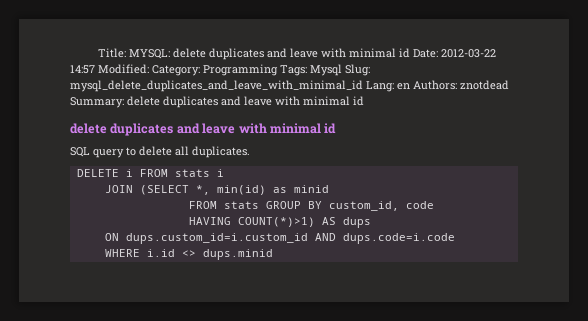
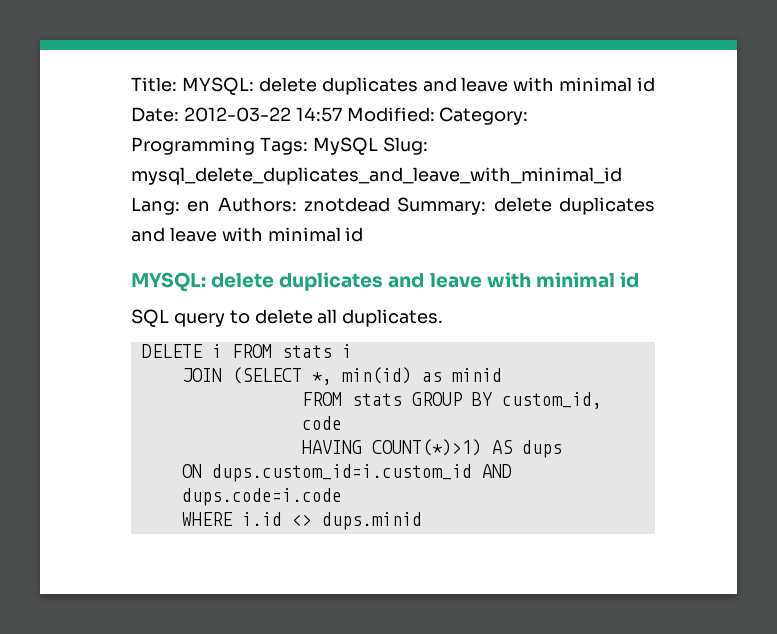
- Title: MYSQL: delete duplicates and leave with minimal id Date: 2012-03-22 14:57 Modified: Category: Programming Tags: Mysql Slug: mysql_delete_duplicates_and_leave_with_minimal_id Lang: en Authors: znotdead Summary: delete duplicates and leave with minimal id
- delete duplicates and leave with minimal id
+ Title: MYSQL: delete duplicates and leave with minimal id Date: 2012-03-22 14:57 Modified: Category: Programming Tags: MySQL Slug: mysql_delete_duplicates_and_leave_with_minimal_id Lang: en Authors: znotdead Summary: delete duplicates and leave with minimal id
+ MYSQL: delete duplicates and leave with minimal id

